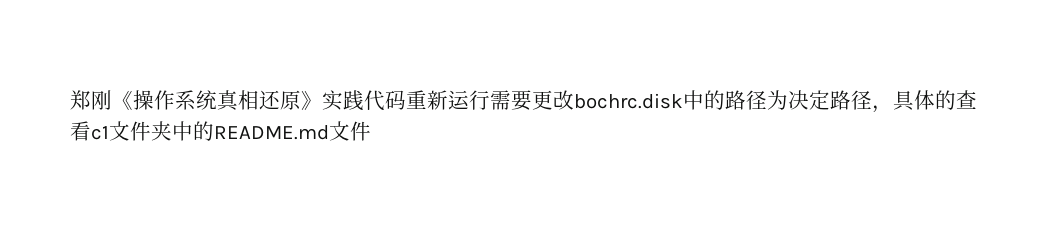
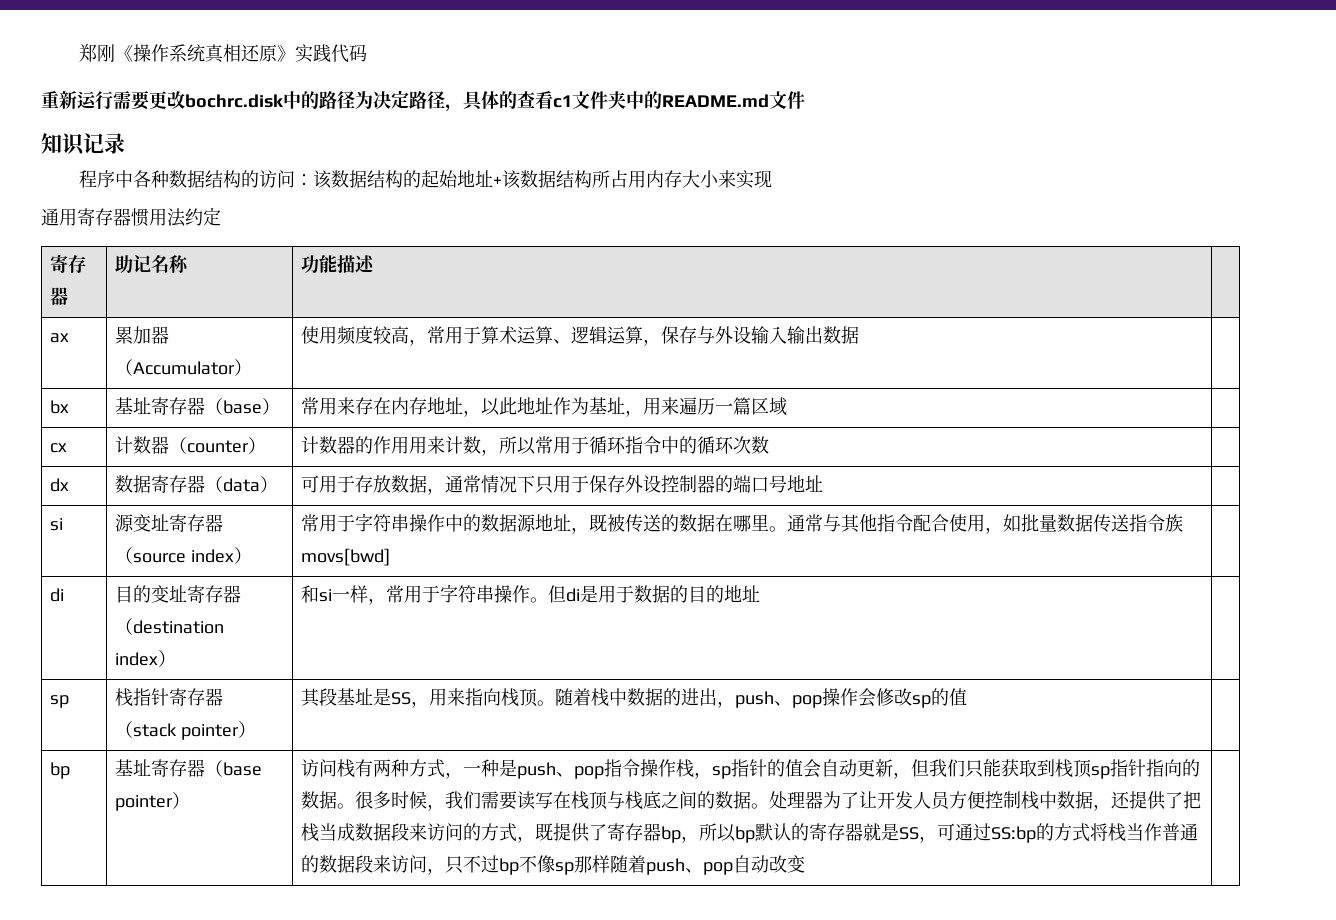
- 郑刚《操作系统真相还原》实践代码重新运行需要更改bochrc.disk中的路径为决定路径，具体的查看c1文件夹中的README.md文件
+ 郑刚《操作系统真相还原》实践代码
+ 重新运行需要更改bochrc.disk中的路径为决定路径，具体的查看c1文件夹中的README.md文件
+ 知识记录
+ 程序中各种数据结构的访问：该数据结构的起始地址+该数据结构所占用内存大小来实现
+ 通用寄存器惯用法约定
+ 寄存器 | 助记名称 | 功能描述 |
+ ax | 累加器（Accumulator） | 使用频度较高，常用于算术运算、逻辑运算，保存与外设输入输出数据 |
+ bx | 基址寄存器（base） | 常用来存在内存地址，以此地址作为基址，用来遍历一篇区域 |
+ cx | 计数器（counter） | 计数器的作用用来计数，所以常用于循环指令中的循环次数 |
+ dx | 数据寄存器（data） | 可用于存放数据，通常情况下只用于保存外设控制器的端口号地址 |
+ si | 源变址寄存器（source index） | 常用于字符串操作中的数据源地址，既被传送的数据在哪里。通常与其他指令配合使用，如批量数据传送指令族movs[bwd] |
+ di | 目的变址寄存器（destination index） | 和si一样，常用于字符串操作。但di是用于数据的目的地址 |
+ sp | 栈指针寄存器（stack pointer） | 其段基址是SS，用来指向栈顶。随着栈中数据的进出，push、pop操作会修改sp的值 |
+ bp | 基址寄存器（base pointer） | 访问栈有两种方式，一种是push、pop指令操作栈，sp指针的值会自动更新，但我们只能获取到栈顶sp指针指向的数据。很多时候，我们需要读写在栈顶与栈底之间的数据。处理器为了让开发人员方便控制栈中数据，还提供了把栈当成数据段来访问的方式，既提供了寄存器bp，所以bp默认的寄存器就是SS，可通过SS:bp的方式将栈当作普通的数据段来访问，只不过bp不像sp那样随着push、pop自动改变

